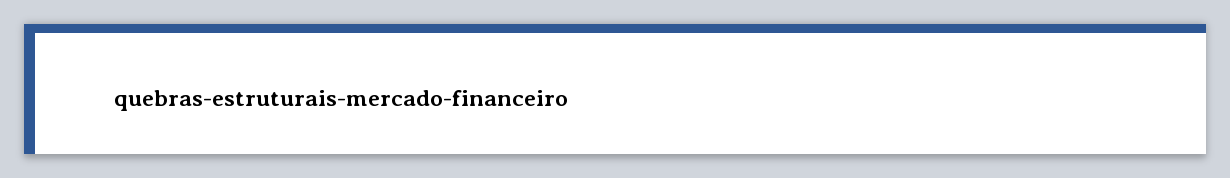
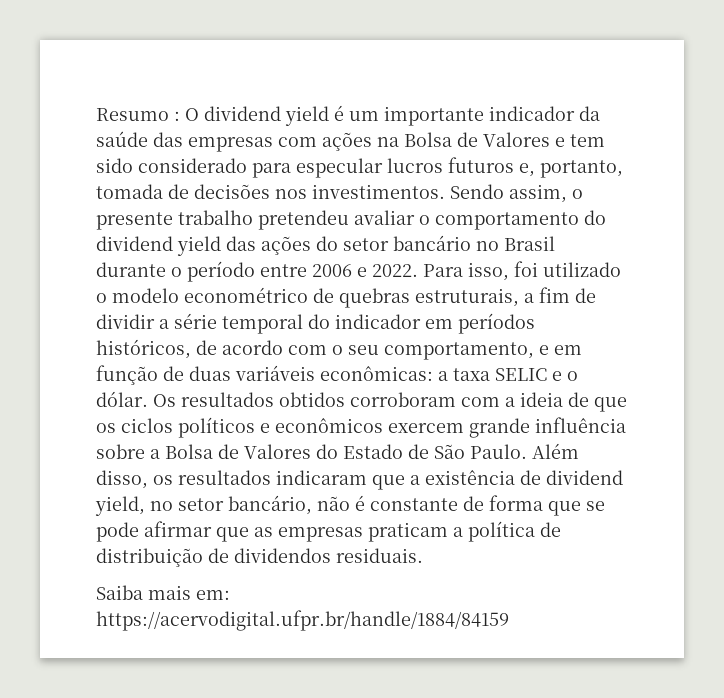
- quebras-estruturais-mercado-financeiro
+ Resumo : O dividend yield é um importante indicador da saúde das empresas com ações na Bolsa de Valores e tem sido considerado para especular lucros futuros e, portanto, tomada de decisões nos investimentos. Sendo assim, o presente trabalho pretendeu avaliar o comportamento do dividend yield das ações do setor bancário no Brasil durante o período entre 2006 e 2022. Para isso, foi utilizado o modelo econométrico de quebras estruturais, a fim de dividir a série temporal do indicador em períodos históricos, de acordo com o seu comportamento, e em função de duas variáveis econômicas: a taxa SELIC e o dólar. Os resultados obtidos corroboram com a ideia de que os ciclos políticos e econômicos exercem grande influência sobre a Bolsa de Valores do Estado de São Paulo. Além disso, os resultados indicaram que a existência de dividend yield, no setor bancário, não é constante de forma que se pode afirmar que as empresas praticam a política de distribuição de dividendos residuais.
+ Saiba mais em: https://acervodigital.ufpr.br/handle/1884/84159

